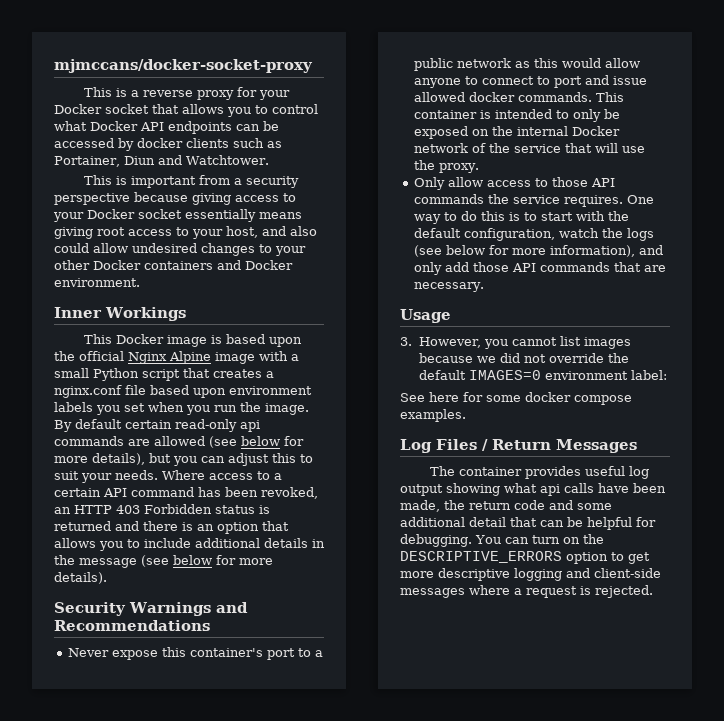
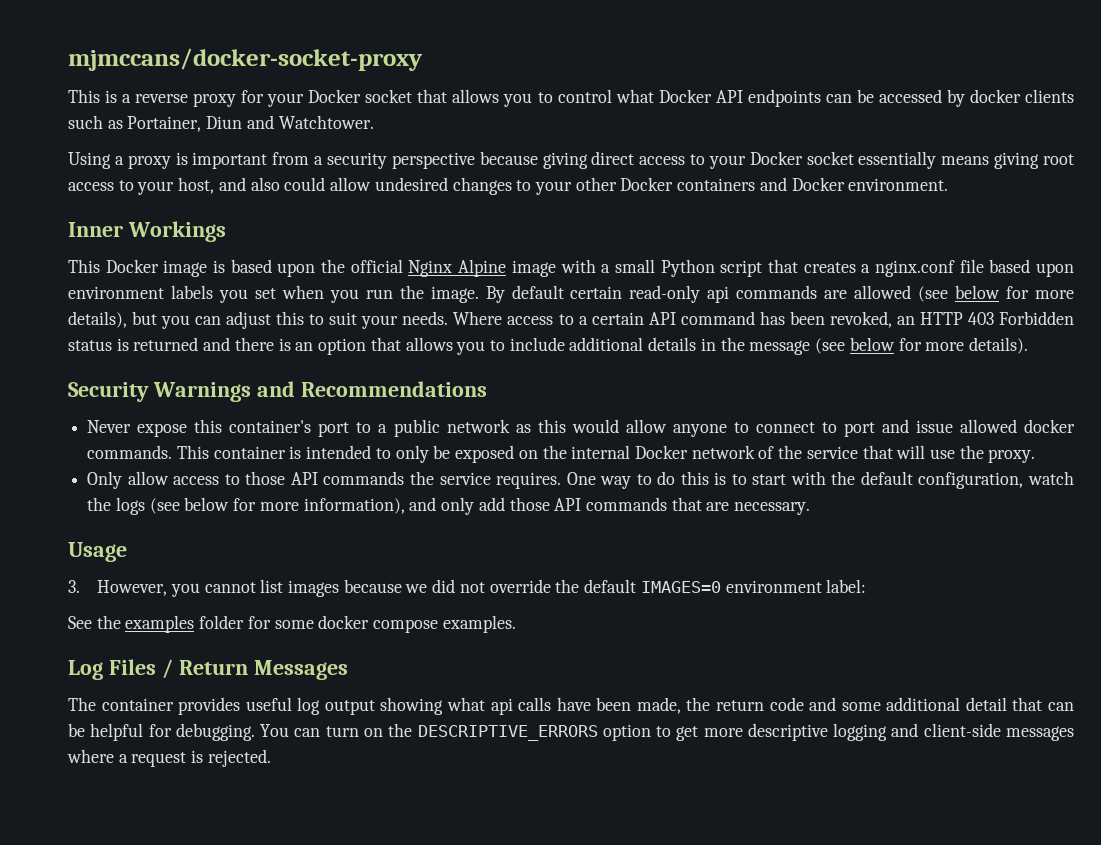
- This is important from a security perspective because giving access to your Docker socket essentially means giving root access to your host, and also could allow undesired changes to your other Docker containers and Docker environment.
+ Using a proxy is important from a security perspective because giving direct access to your Docker socket essentially means giving root access to your host, and also could allow undesired changes to your other Docker containers and Docker environment.
- See here for some docker compose examples.
+ See the examples folder for some docker compose examples.

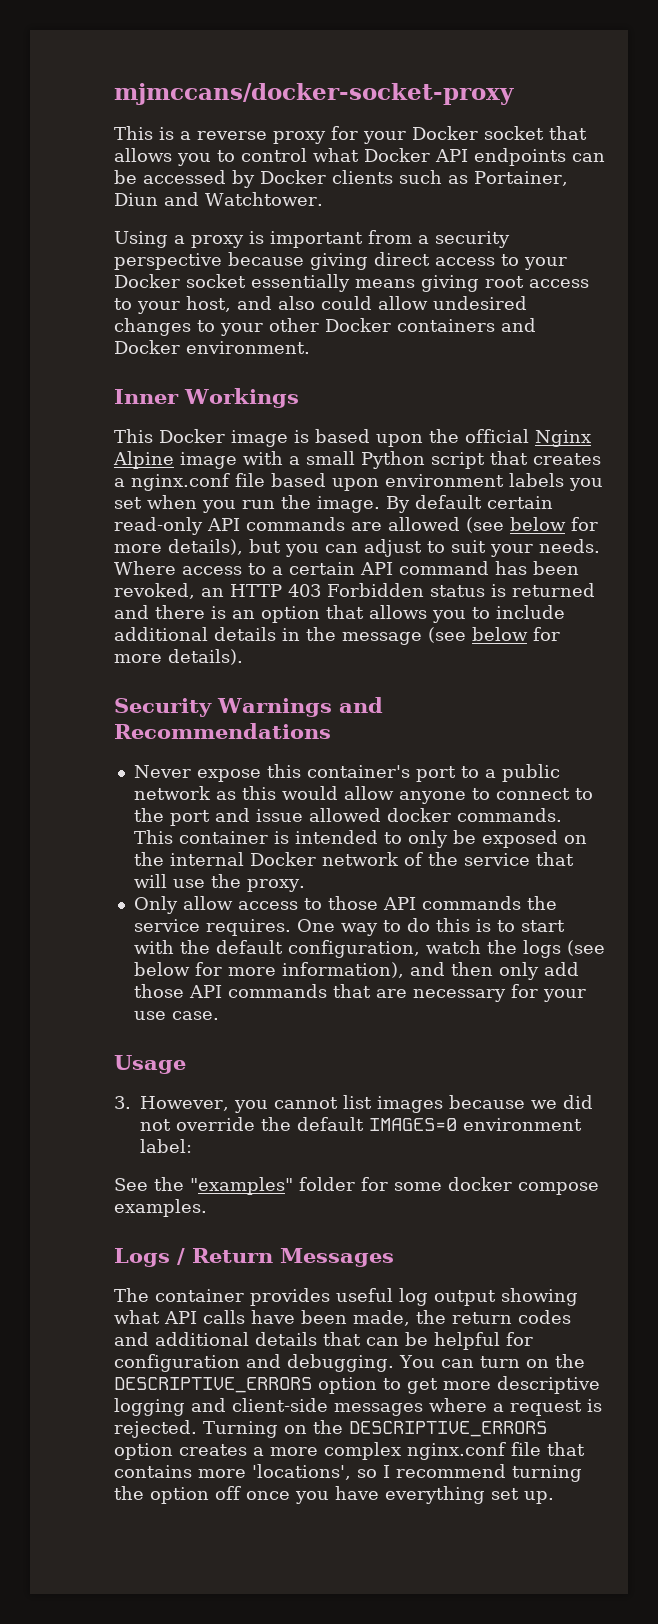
- This is a reverse proxy for your Docker socket that allows you to control what Docker API endpoints can be accessed by docker clients such as Portainer, Diun and Watchtower.
+ This is a reverse proxy for your Docker socket that allows you to control what Docker API endpoints can be accessed by Docker clients such as Portainer, Diun and Watchtower.
- By default certain read-only api commands are allowed (see below for more details), but you can adjust this to suit your needs.
+ By default certain read-only API commands are allowed (see below for more details), but you can adjust to suit your needs.
- Never expose this container's port to a public network as this would allow anyone to connect to port and issue allowed docker commands.
+ Never expose this container's port to a public network as this would allow anyone to connect to the port and issue allowed docker commands.
- One way to do this is to start with the default configuration, watch the logs (see below for more information), and only add those API commands that are necessary.
+ One way to do this is to start with the default configuration, watch the logs (see below for more information), and then only add those API commands that are necessary for your use case.
- See the examples folder for some docker compose examples.
+ See the "examples" folder for some docker compose examples.
- Log Files / Return Messages
+ Logs / Return Messages
- The container provides useful log output showing what api calls have been made, the return code and some additional detail that can be helpful for debugging.
+ The container provides useful log output showing what API calls have been made, the return codes and additional details that can be helpful for configuration and debugging.
+ Turning on the DESCRIPTIVE_ERRORS option creates a more complex nginx.conf file that contains more 'locations', so I recommend turning the option off once you have everything set up.

